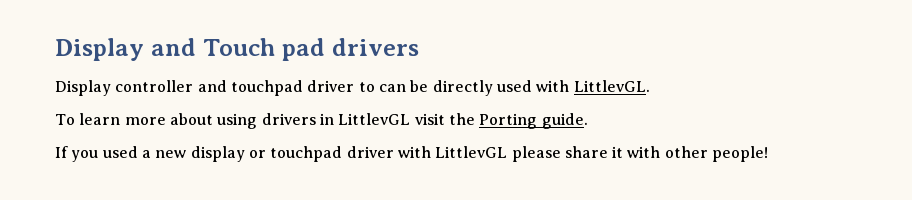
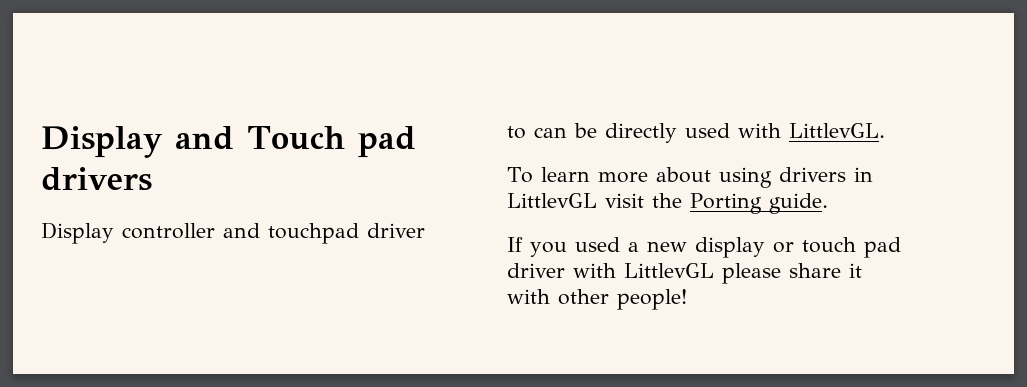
- If you used a new display or touchpad driver with LittlevGL please share it with other people!
+ If you used a new display or touch pad driver with LittlevGL please share it with other people!

